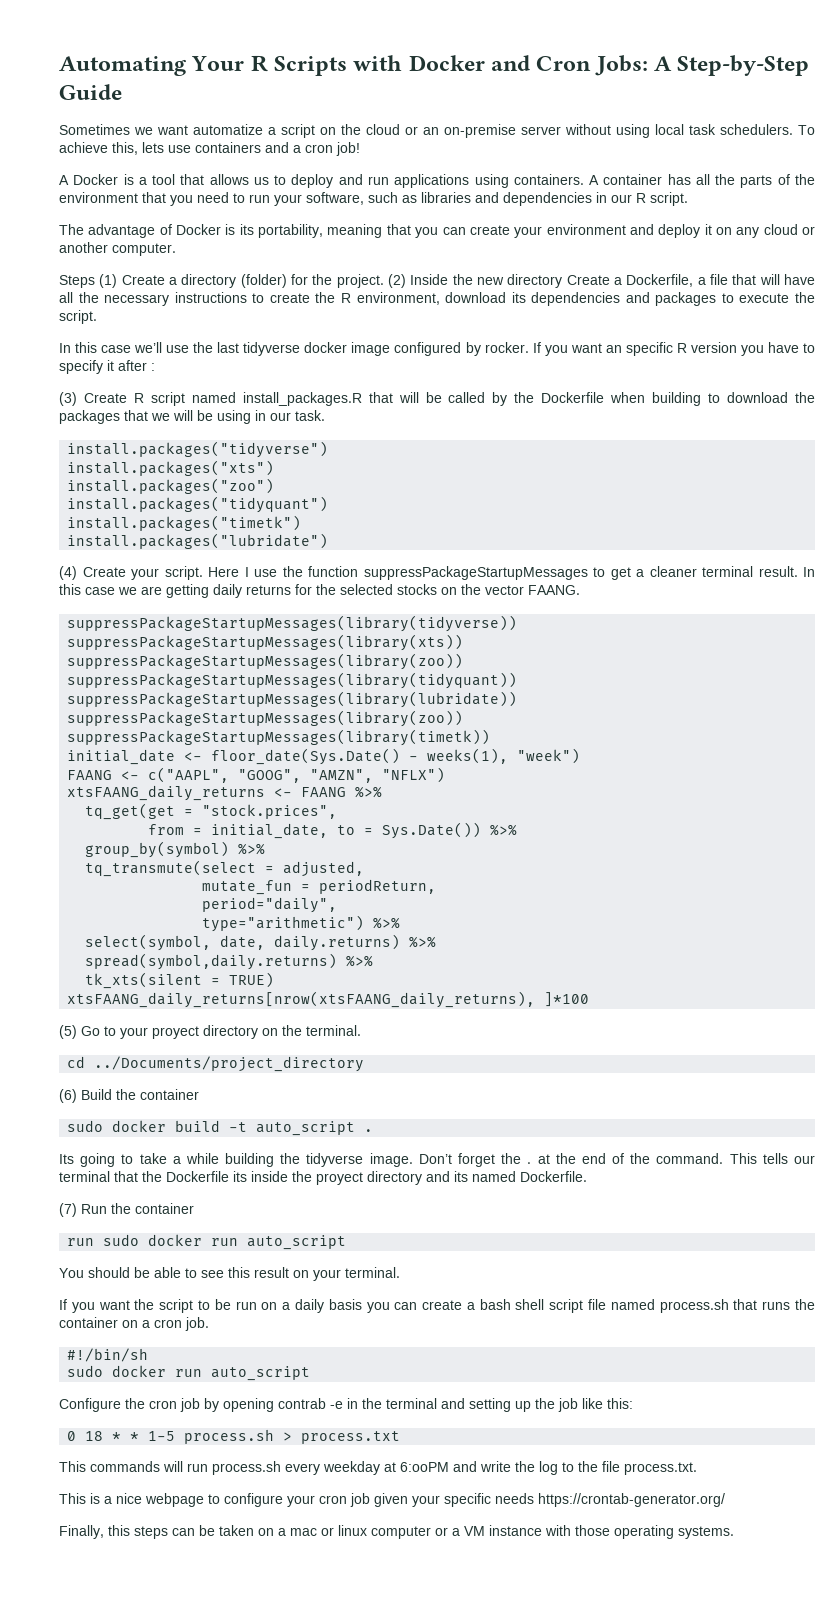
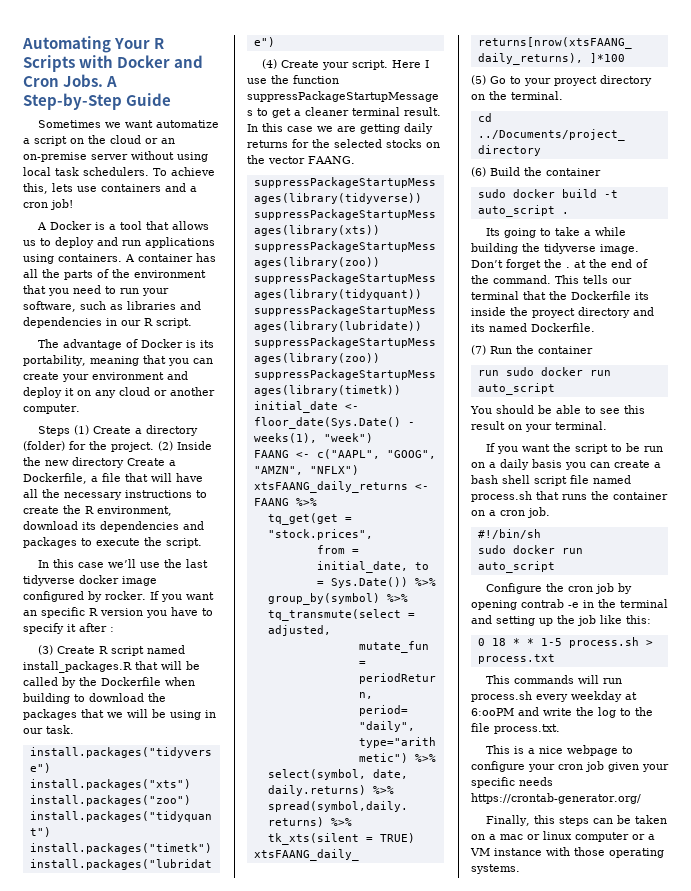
- Automating Your R Scripts with Docker and Cron Jobs: A Step-by-Step Guide
+ Automating Your R Scripts with Docker and Cron Jobs. A Step-by-Step Guide

